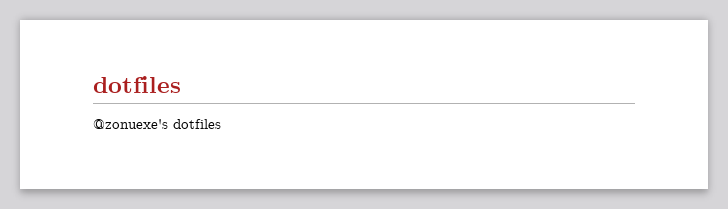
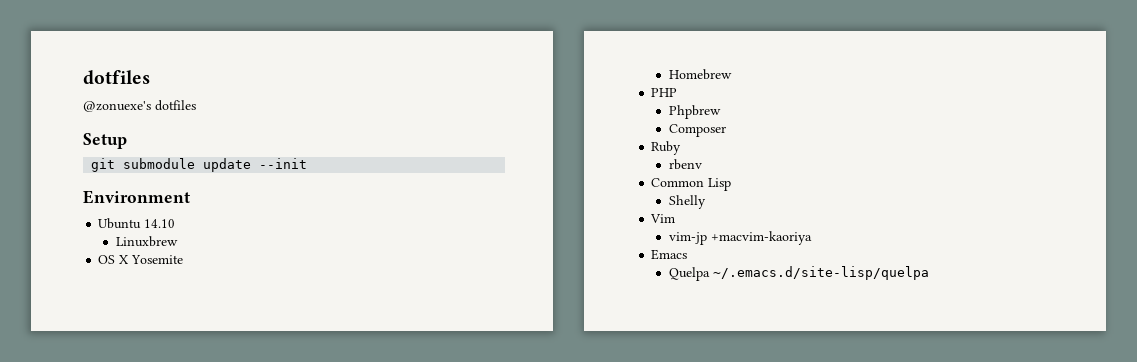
+ Setup
+ git submodule update --init
+ Environment
+ Ubuntu 14.10
+ Linuxbrew
+ OS X Yosemite
+ Homebrew
+ PHP
+ Phpbrew
+ Composer
+ Ruby
+ rbenv
+ Common Lisp
+ Shelly
+ Vim
+ vim-jp +macvim-kaoriya
+ Emacs
+ Quelpa ~/.emacs.d/site-lisp/quelpa

